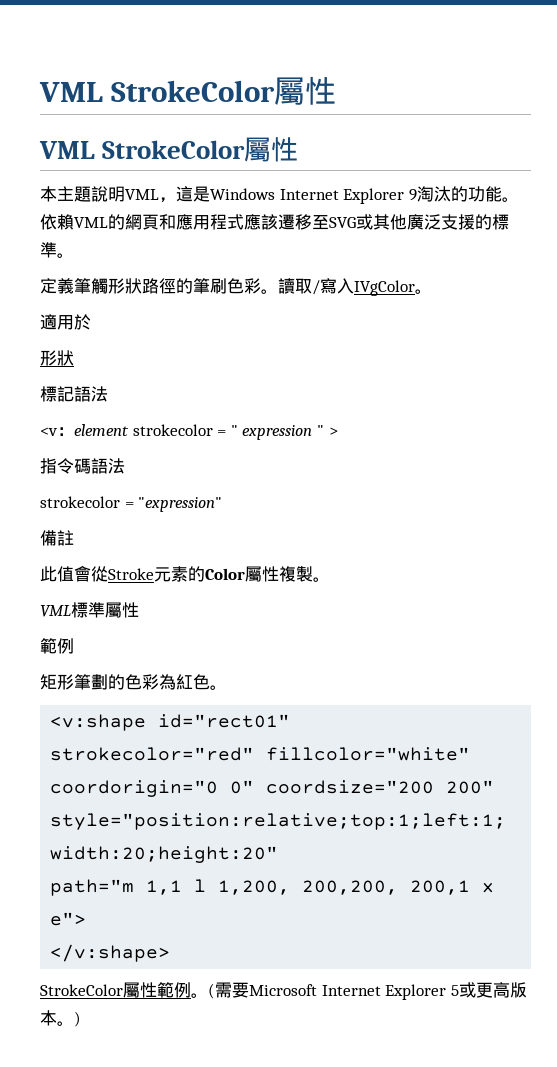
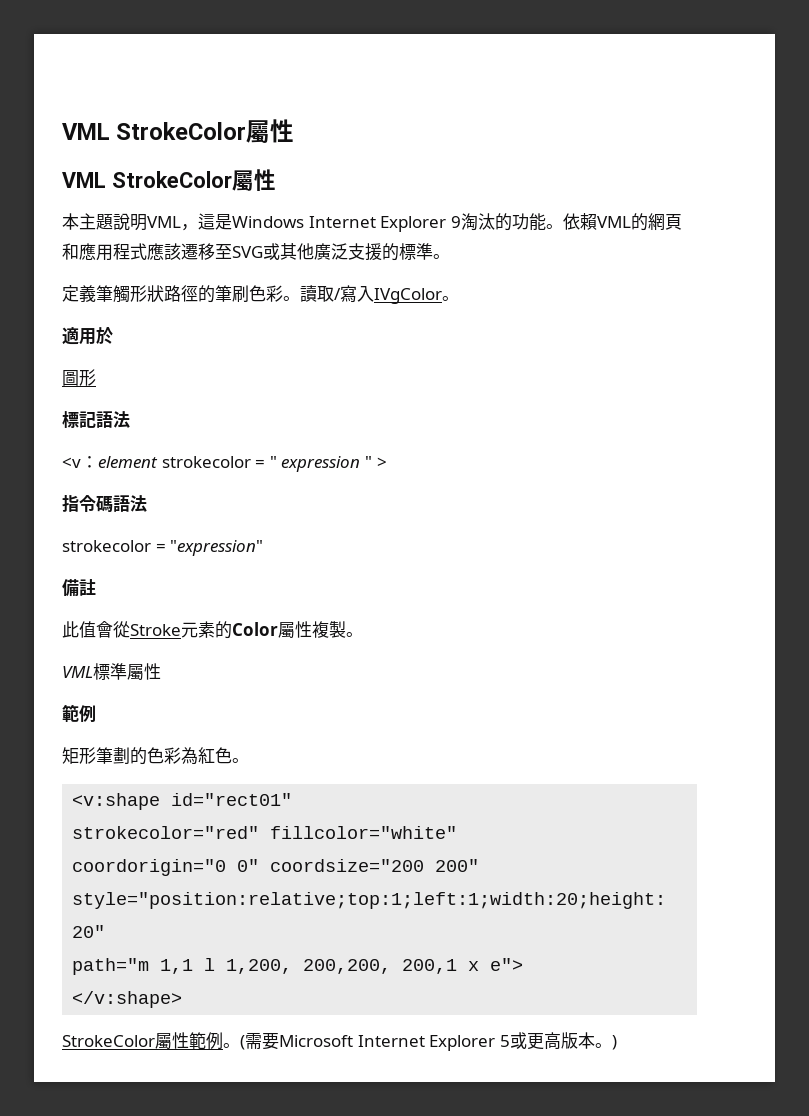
  適用於
- 形狀
+ 圖形

